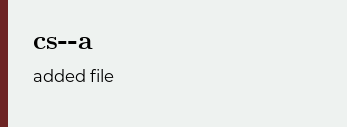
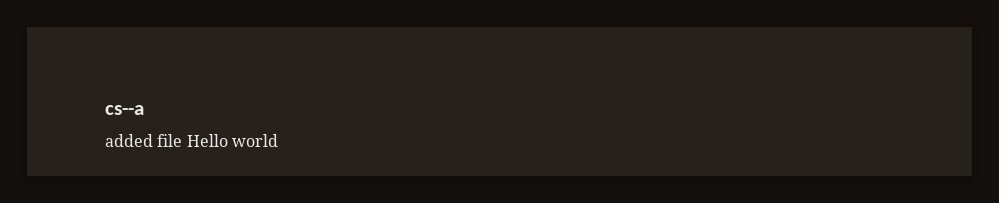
- added file
+ added file Hello world

